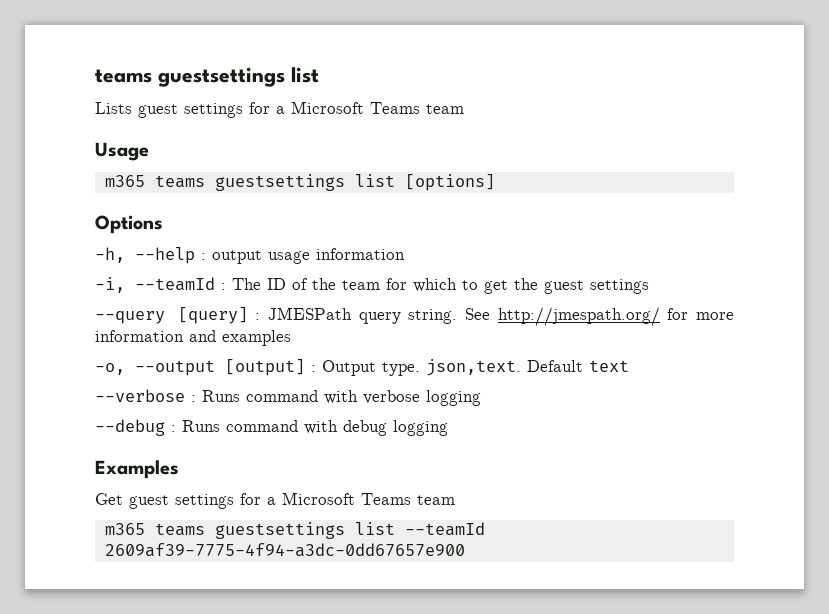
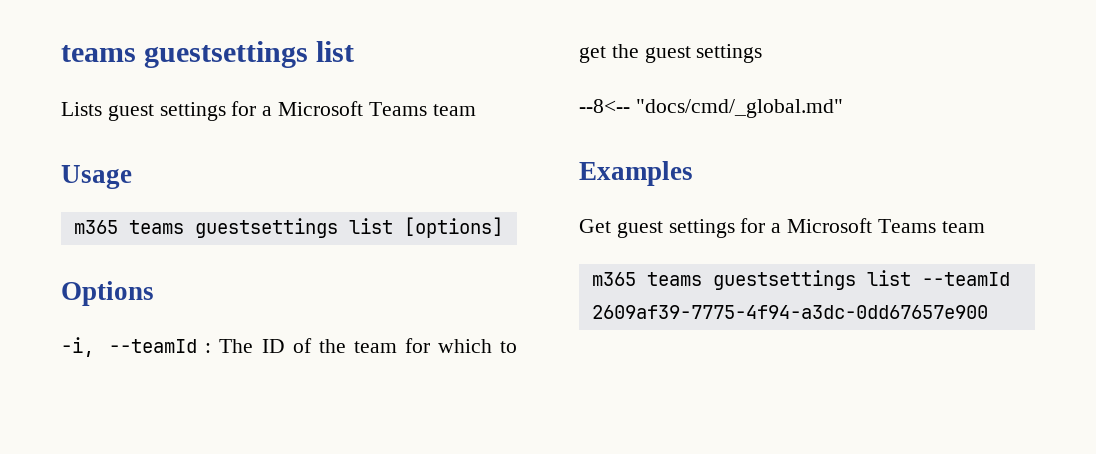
- -h, --help : output usage information
- --query [query] : JMESPath query string. See http://jmespath.org/ for more information and examples
- -o, --output [output] : Output type. json,text. Default text
- --verbose : Runs command with verbose logging
- --debug : Runs command with debug logging
+ --8<-- "docs/cmd/_global.md"

